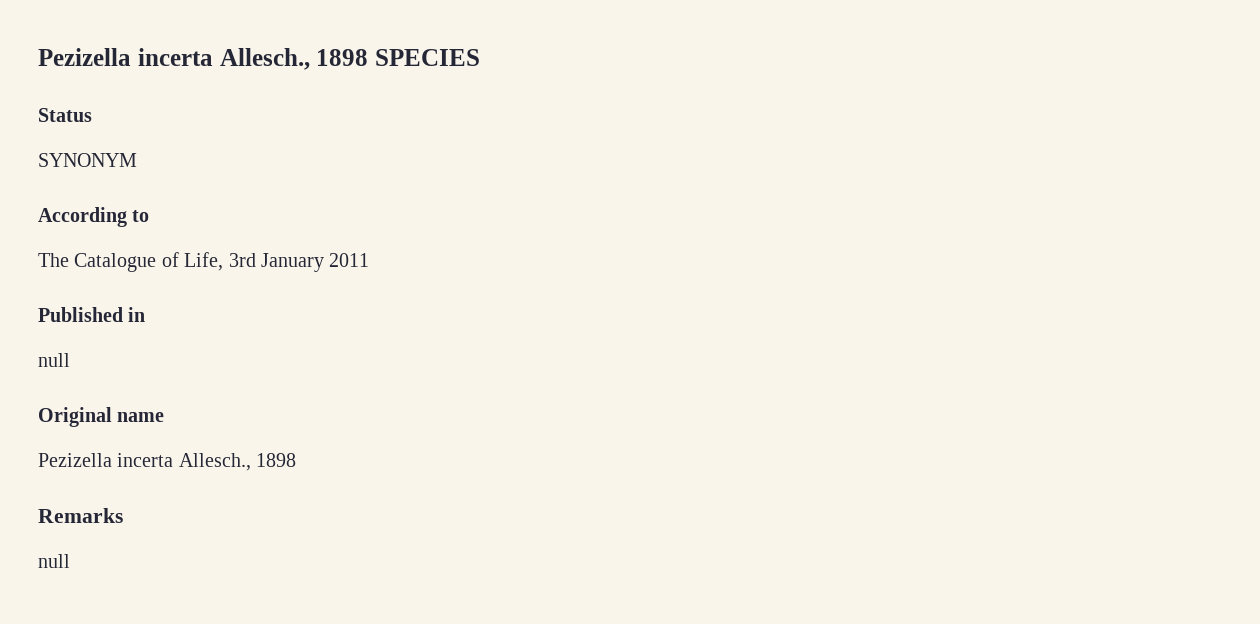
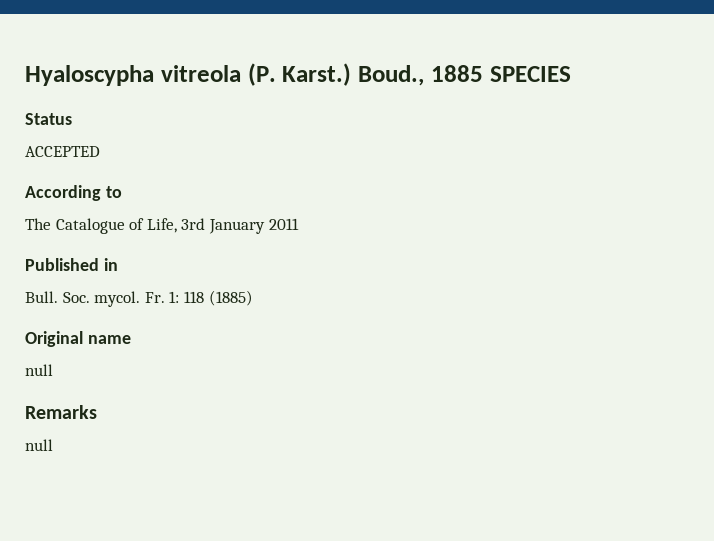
- Pezizella incerta Allesch., 1898 SPECIES
+ Hyaloscypha vitreola (P. Karst.) Boud., 1885 SPECIES
- SYNONYM
+ ACCEPTED
  Published in
+ Bull. Soc. mycol. Fr. 1: 118 (1885)
+ Original name
  null
- Original name
- Pezizella incerta Allesch., 1898

